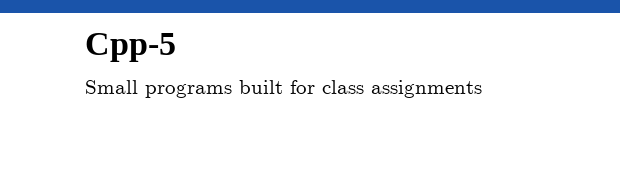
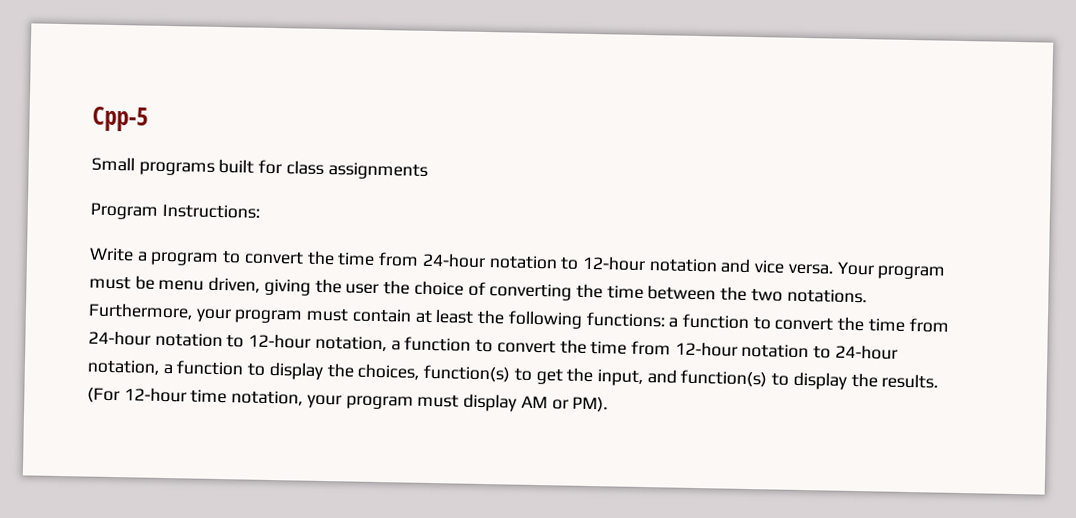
+ Program Instructions:
+ Write a program to convert the time from 24-hour notation to 12-hour notation and vice versa. Your program must be menu driven, giving the user the choice of converting the time between the two notations. Furthermore, your program must contain at least the following functions: a function to convert the time from 24-hour notation to 12-hour notation, a function to convert the time from 12-hour notation to 24-hour notation, a function to display the choices, function(s) to get the input, and function(s) to display the results. (For 12-hour time notation, your program must display AM or PM).

